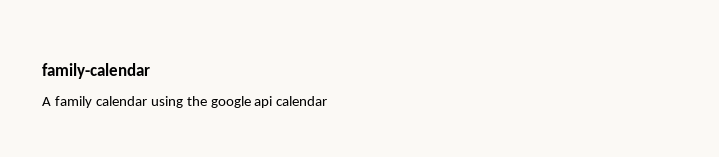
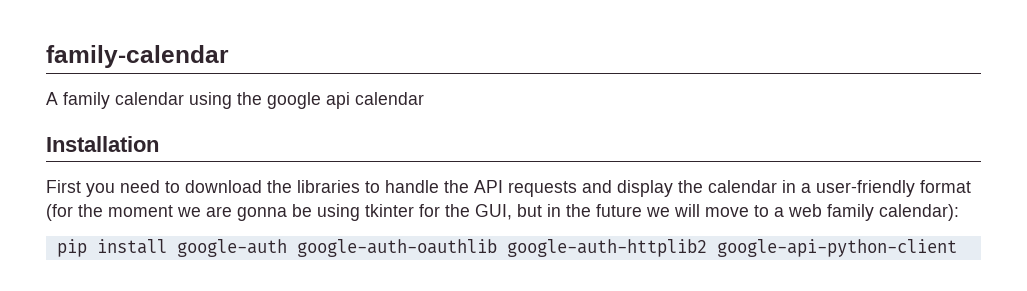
+ Installation
+ First you need to download the libraries to handle the API requests and display the calendar in a user-friendly format (for the moment we are gonna be using tkinter for the GUI, but in the future we will move to a web family calendar):
+ pip install google-auth google-auth-oauthlib google-auth-httplib2 google-api-python-client

